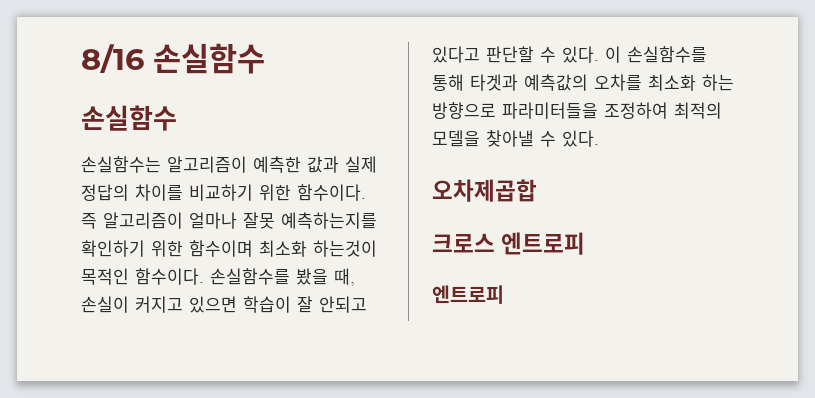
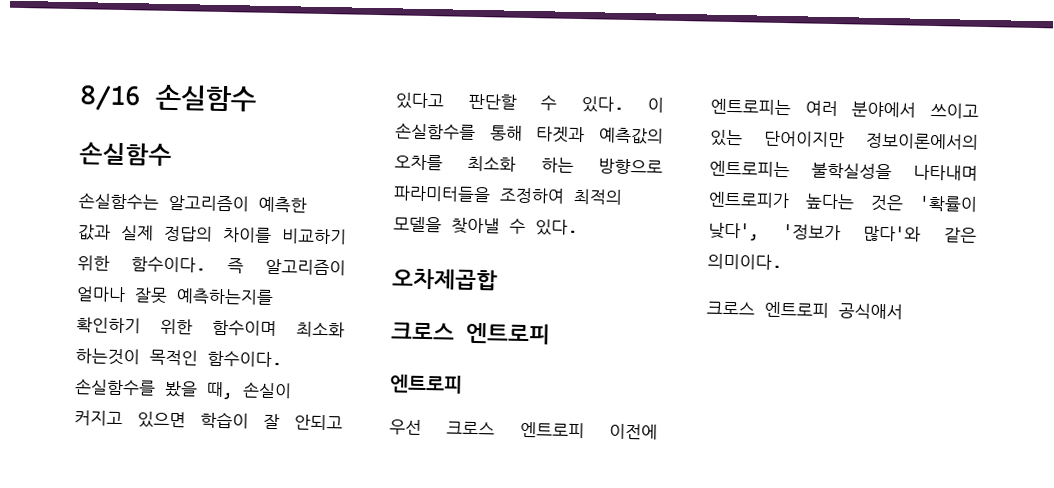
+ 우선 크로스 엔트로피 이전에 엔트로피는 여러 분야에서 쓰이고 있는 단어이지만 정보이론에서의 엔트로피는 불학실성을 나타내며 엔트로피가 높다는 것은 '확률이 낮다', '정보가 많다'와 같은 의미이다.
+ 크로스 엔트로피 공식애서

